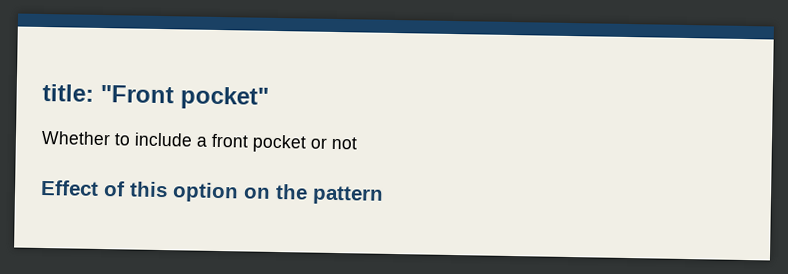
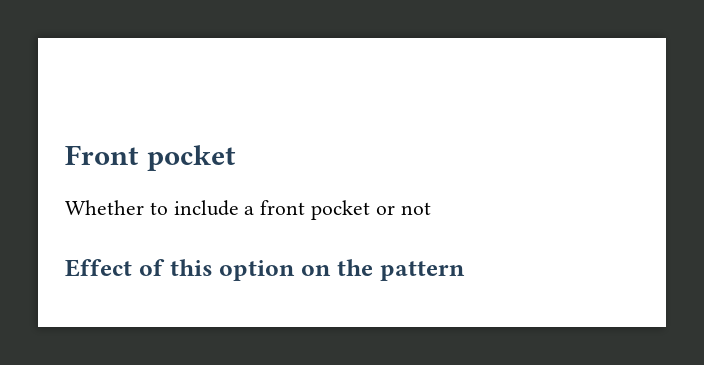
- title: "Front pocket"
+ Front pocket

